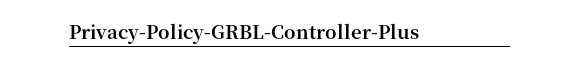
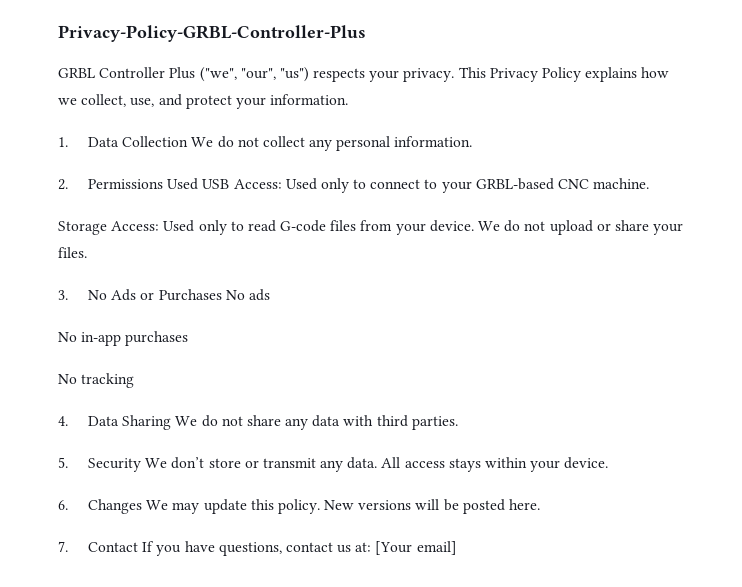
+ GRBL Controller Plus ("we", "our", "us") respects your privacy. This Privacy Policy explains how we collect, use, and protect your information.
+ 1. Data Collection We do not collect any personal information.
+ 2. Permissions Used USB Access: Used only to connect to your GRBL-based CNC machine.
+ Storage Access: Used only to read G-code files from your device. We do not upload or share your files.
+ 3. No Ads or Purchases No ads
+ No in-app purchases
+ No tracking
+ 4. Data Sharing We do not share any data with third parties.
+ 5. Security We don’t store or transmit any data. All access stays within your device.
+ 6. Changes We may update this policy. New versions will be posted here.
+ 7. Contact If you have questions, contact us at: [Your email]

